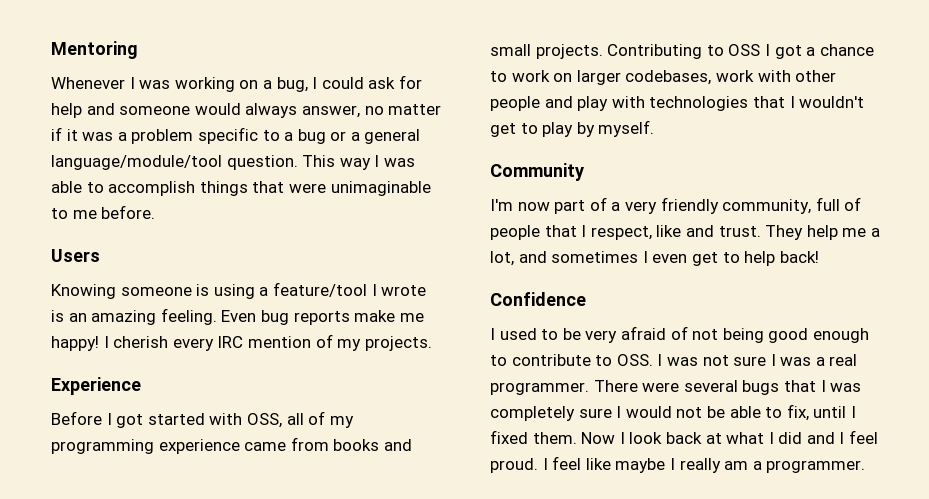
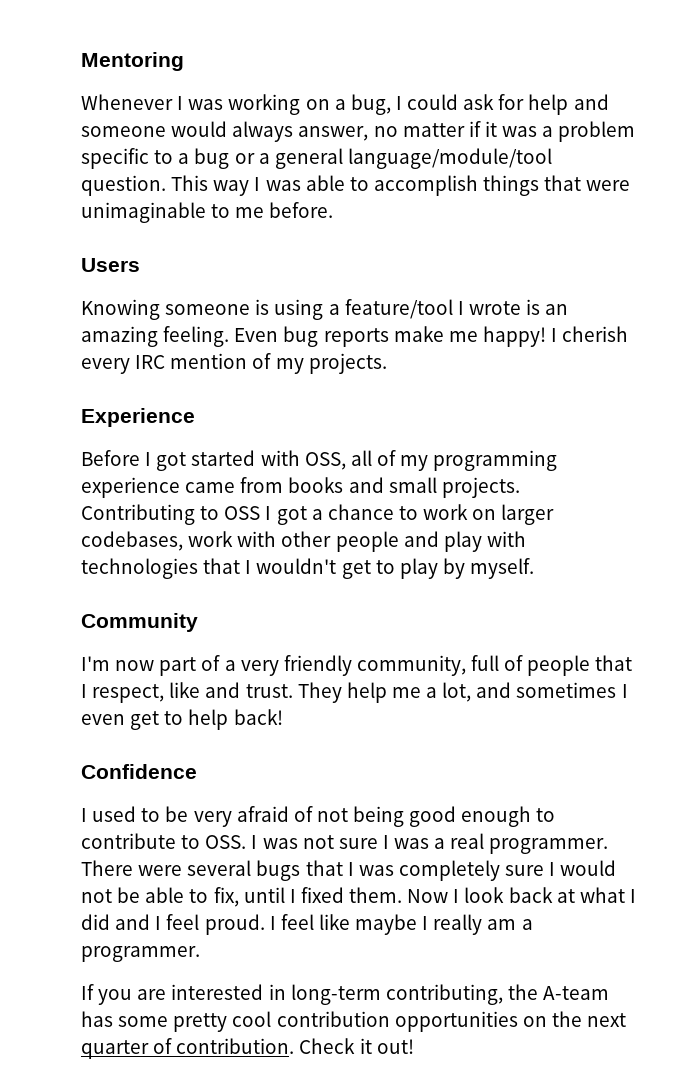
+ If you are interested in long-term contributing, the A-team has some pretty cool contribution opportunities on the next quarter of contribution. Check it out!

